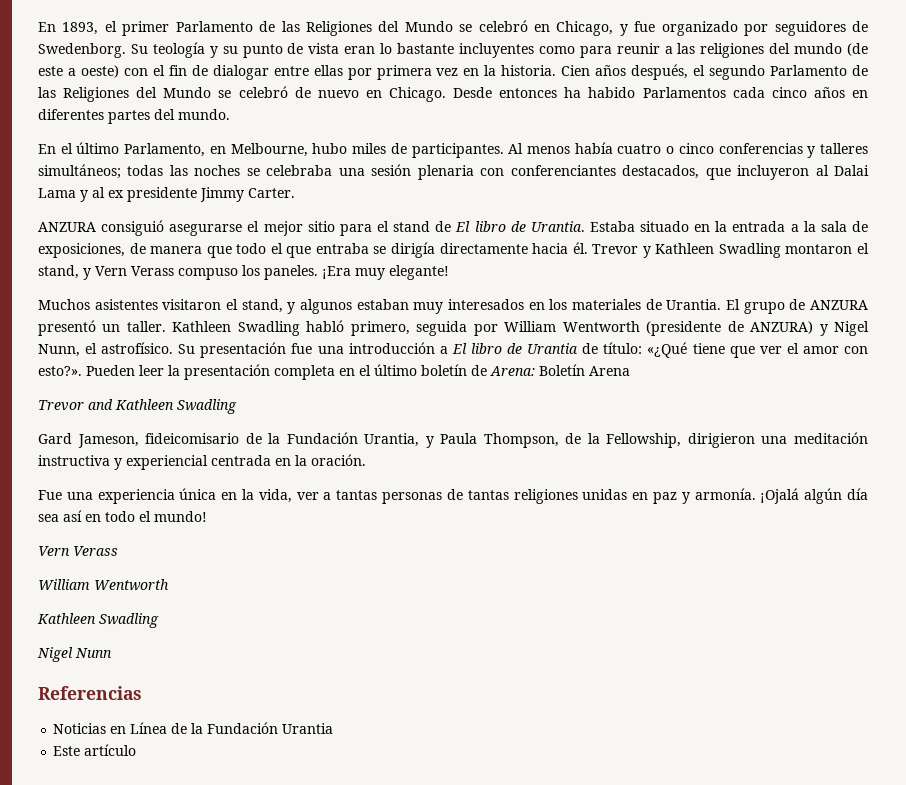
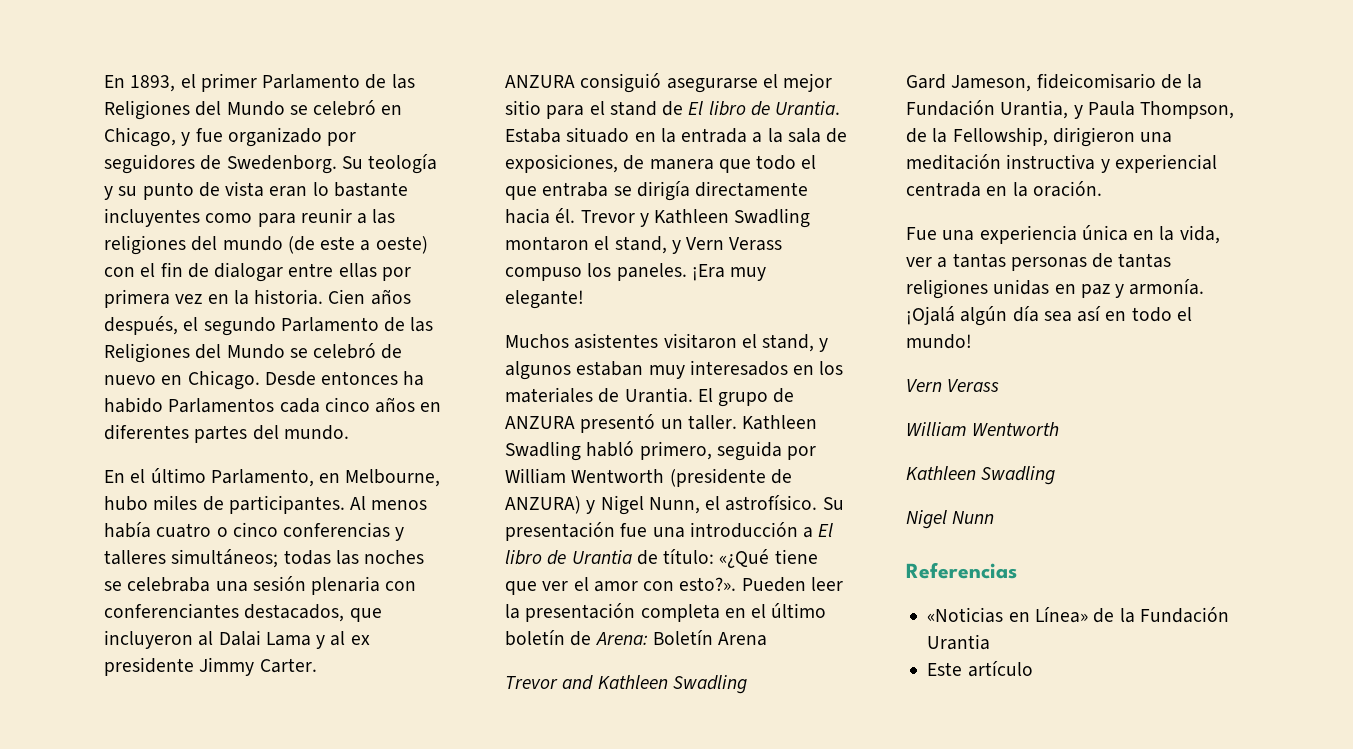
- Noticias en Línea de la Fundación Urantia
+ «Noticias en Línea» de la Fundación Urantia

